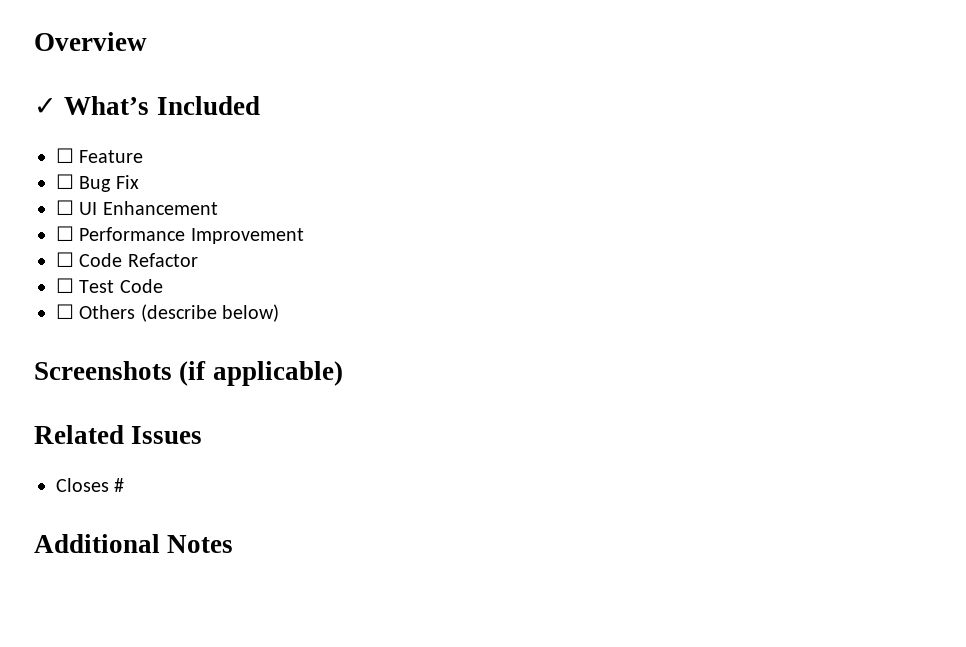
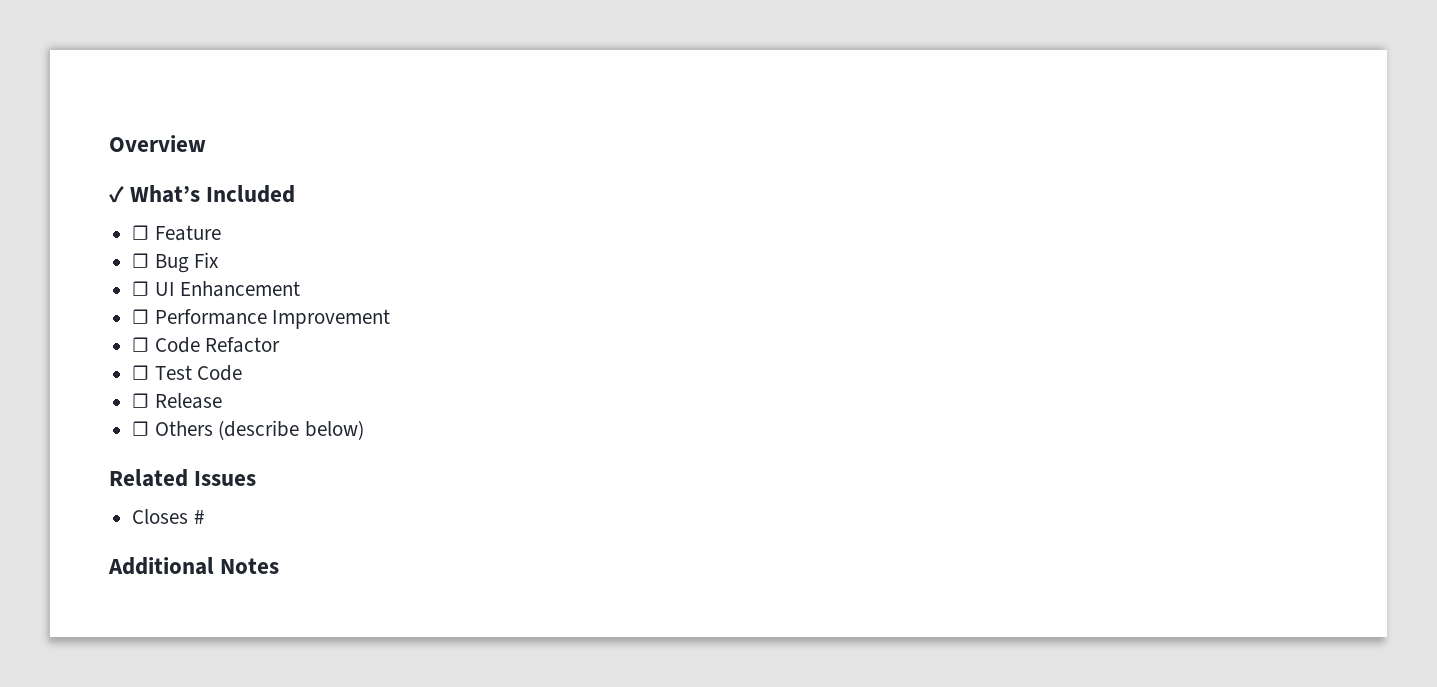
+ ☐ Release
- Screenshots (if applicable)

